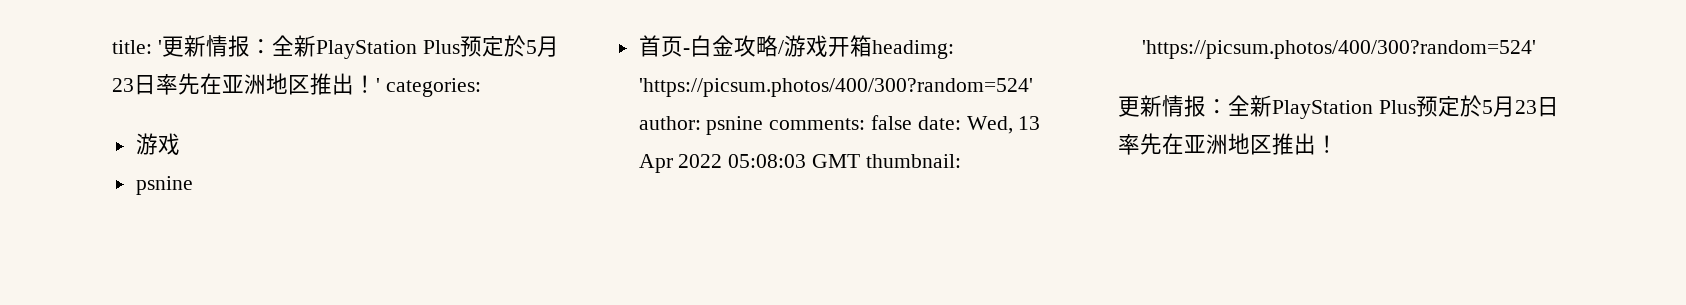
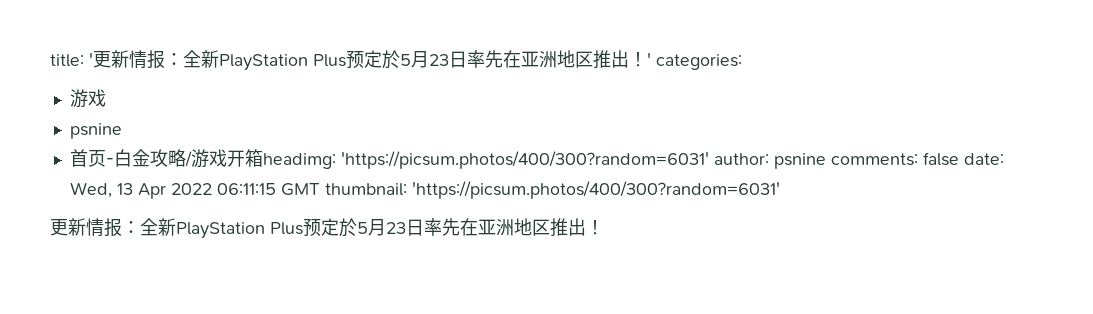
- 首页-白金攻略/游戏开箱headimg: 'https://picsum.photos/400/300?random=524' author: psnine comments: false date: Wed, 13 Apr 2022 05:08:03 GMT thumbnail: 'https://picsum.photos/400/300?random=524'
+ 首页-白金攻略/游戏开箱headimg: 'https://picsum.photos/400/300?random=6031' author: psnine comments: false date: Wed, 13 Apr 2022 06:11:15 GMT thumbnail: 'https://picsum.photos/400/300?random=6031'

